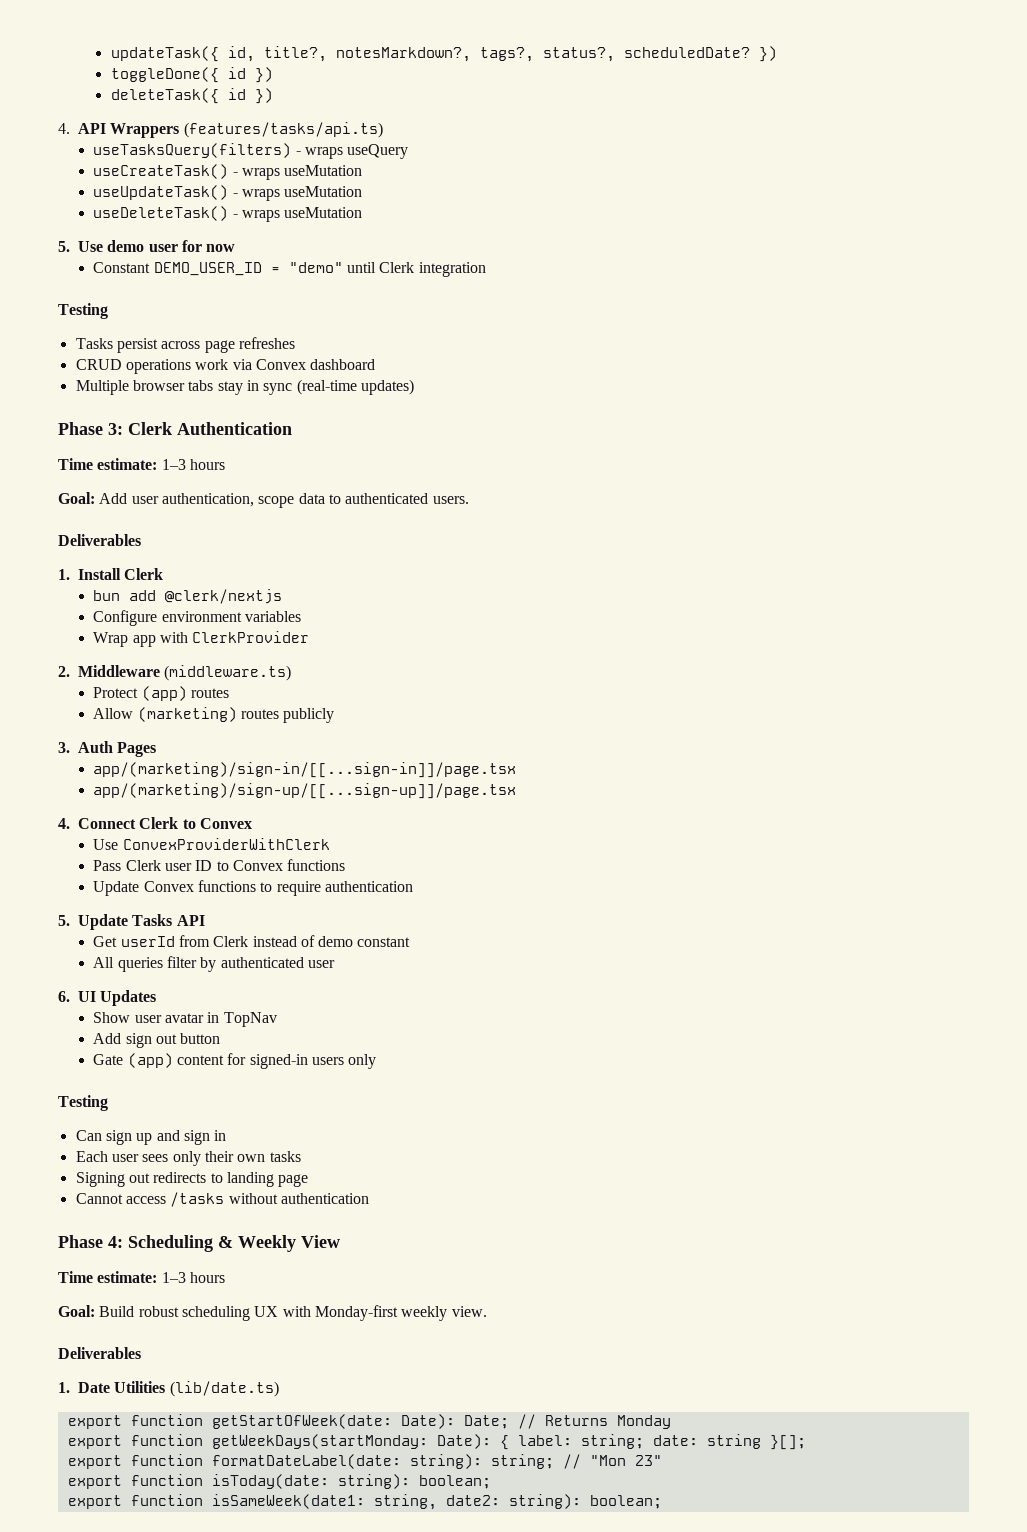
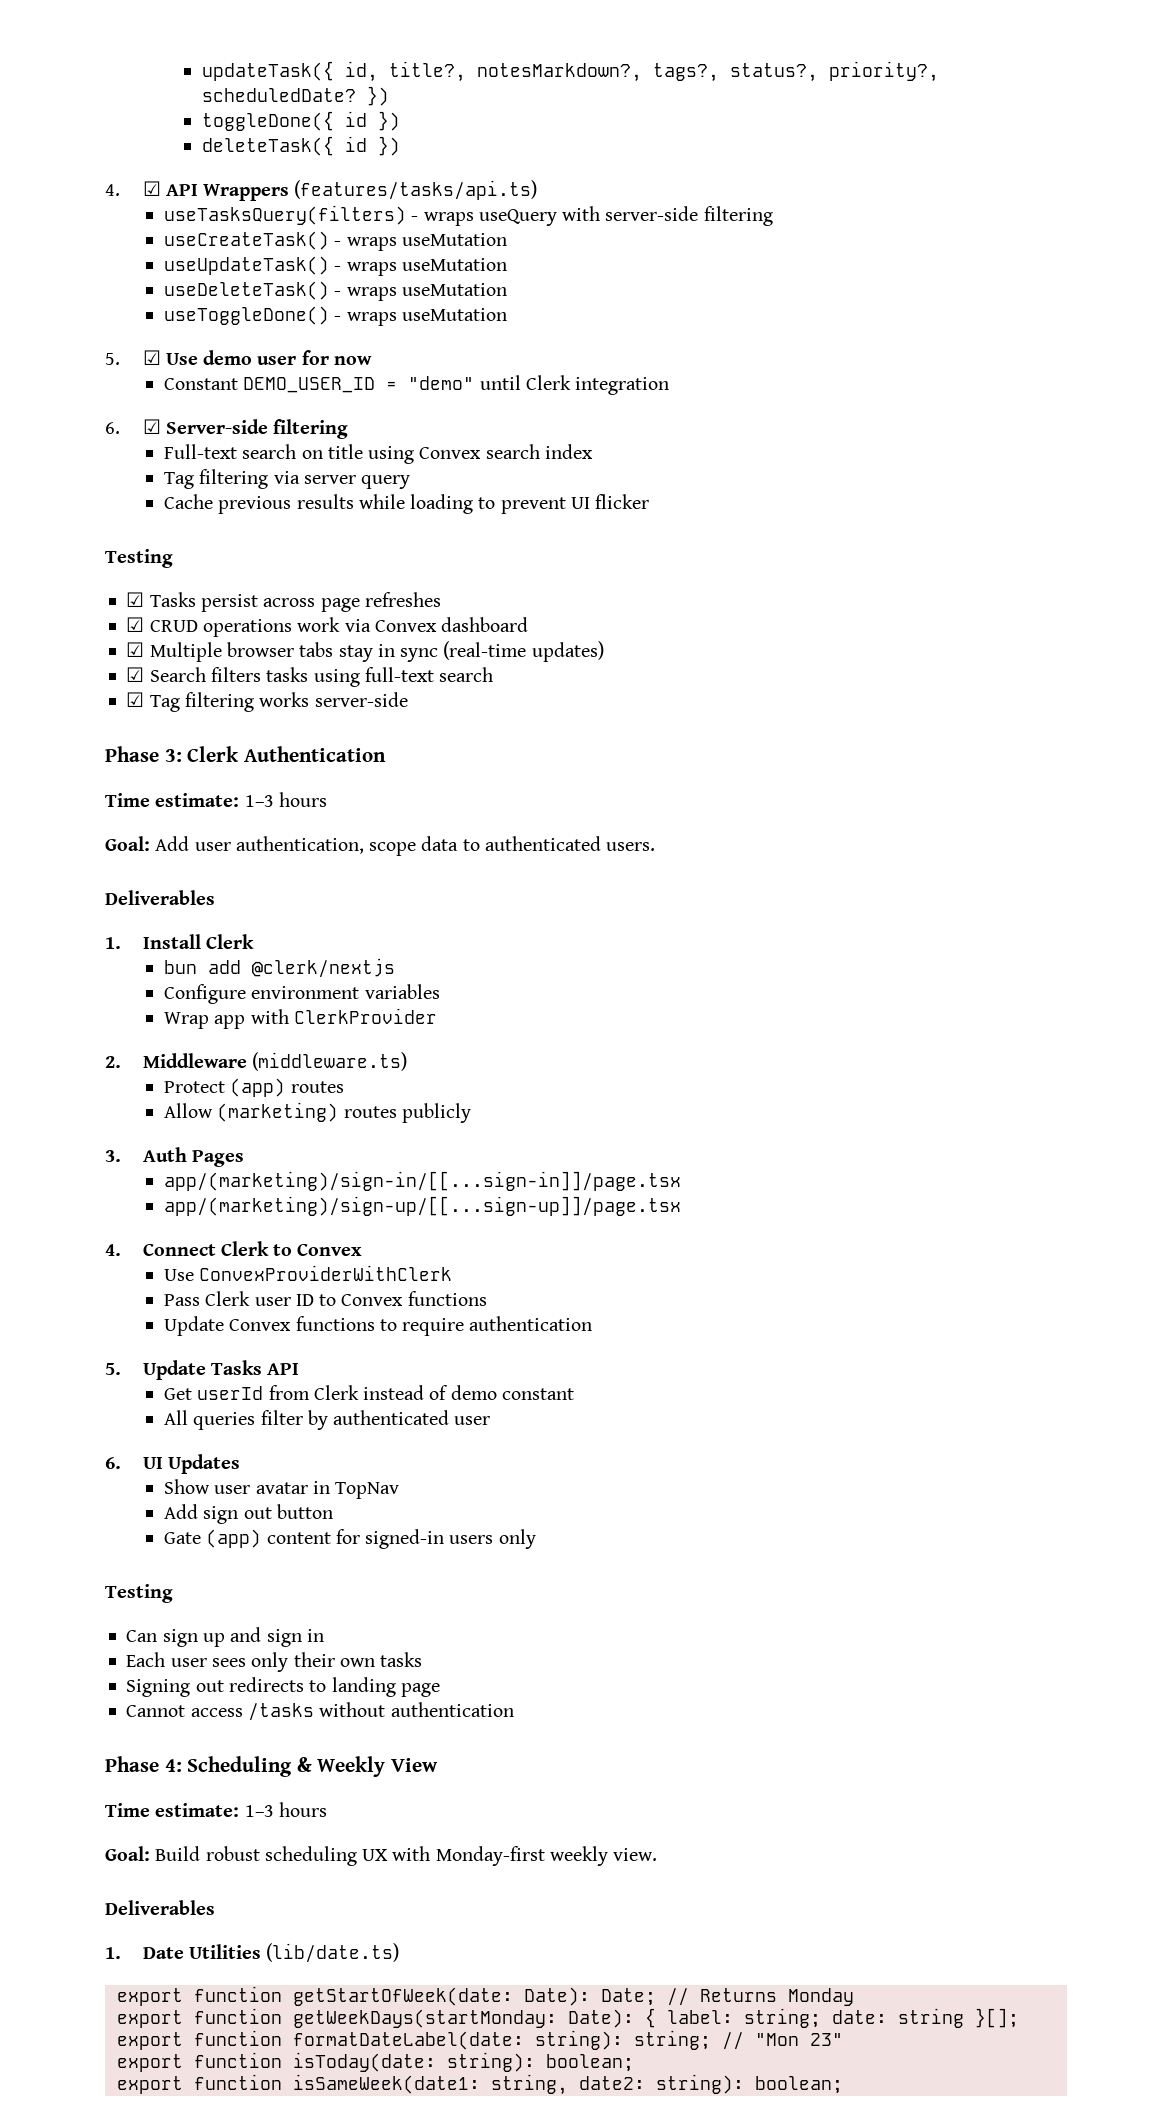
- updateTask({ id, title?, notesMarkdown?, tags?, status?, scheduledDate?
+ updateTask({ id, title?, notesMarkdown?, tags?, status?, priority?, scheduledDate?
- 4. API Wrappers (features/tasks/api.ts)
+ 4. ☑ API Wrappers (features/tasks/api.ts)
- useTasksQuery(filters) - wraps useQuery
+ useTasksQuery(filters) - wraps useQuery with server-side filtering
- 5. Use demo user for now
+ useToggleDone() - wraps useMutation
+ 5. ☑ Use demo user for now
  Constant DEMO_USER_ID = "demo" until Clerk integration
+ 6. ☑ Server-side filtering
+ Full-text search on title using Convex search index
+ Tag filtering via server query
+ Cache previous results while loading to prevent UI flicker
  Testing
- Tasks persist across page refreshes
+ ☑ Tasks persist across page refreshes
- CRUD operations work via Convex dashboard
+ ☑ CRUD operations work via Convex dashboard
- Multiple browser tabs stay in sync (real-time updates)
+ ☑ Multiple browser tabs stay in sync (real-time updates)
+ ☑ Search filters tasks using full-text search
+ ☑ Tag filtering works server-side

